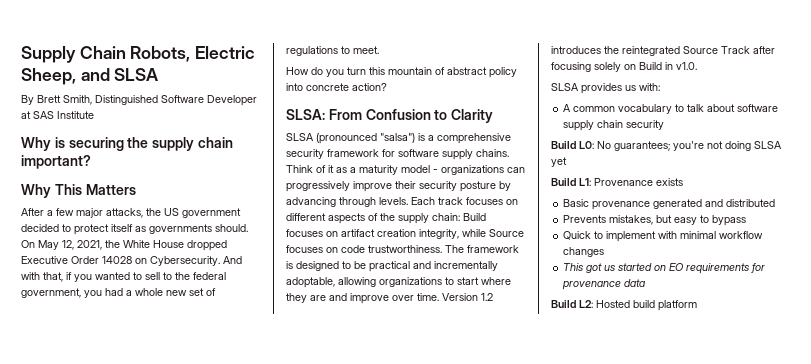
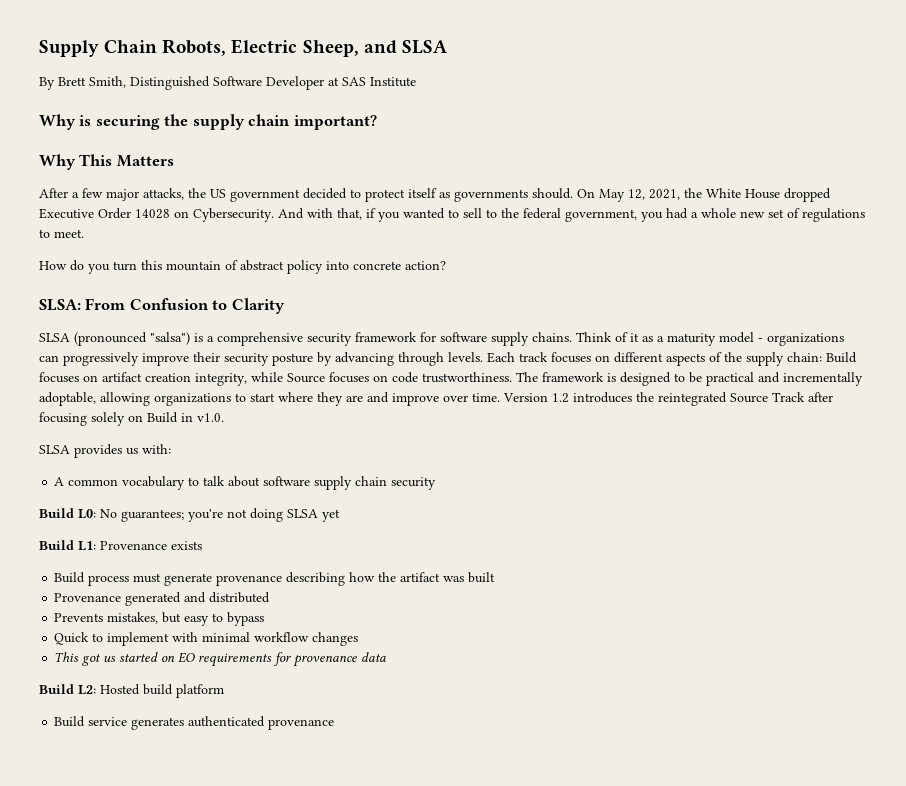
- Basic provenance generated and distributed
+ Build process must generate provenance describing how the artifact was built
+ Provenance generated and distributed
+ Build service generates authenticated provenance

